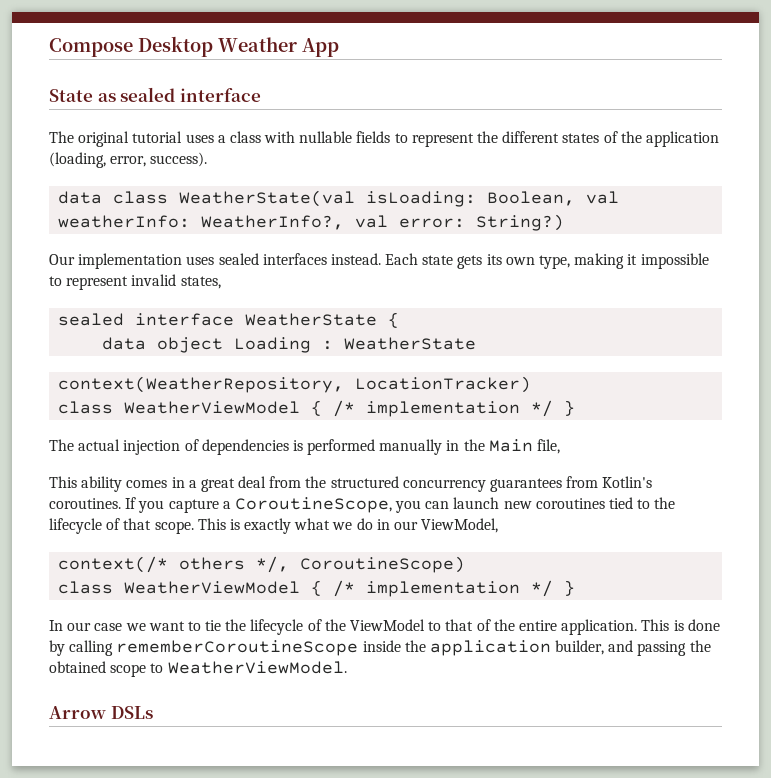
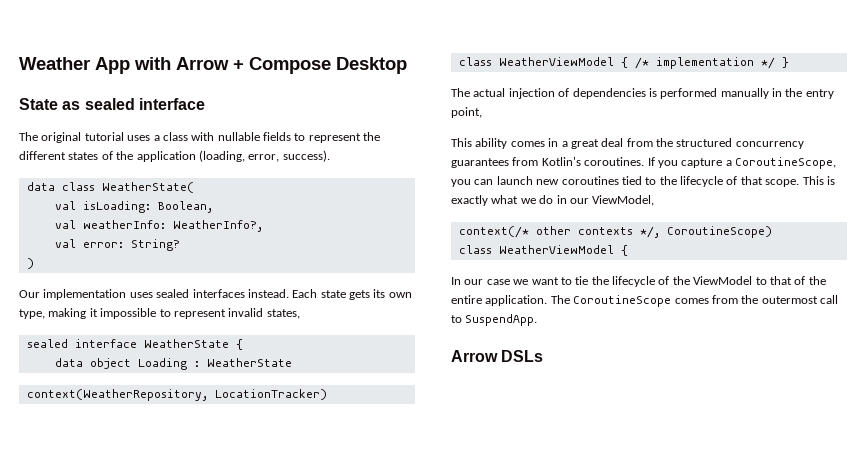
- Compose Desktop Weather App
+ Weather App with Arrow + Compose Desktop
- data class WeatherState(val isLoading: Boolean, val weatherInfo: WeatherInfo?, val error: String?)
+ data class WeatherState(
+ val isLoading: Boolean,
+ val weatherInfo: WeatherInfo?,
+ val error: String?
+ )
- The actual injection of dependencies is performed manually in the Main file,
+ The actual injection of dependencies is performed manually in the entry point,
- context(/* others */, CoroutineScope)
- class WeatherViewModel { /* implementation */ }
+ context(/* other contexts */, CoroutineScope)
+ class WeatherViewModel {
- This is done by calling rememberCoroutineScope inside the application builder, and passing the obtained scope to WeatherViewModel.
+ The CoroutineScope comes from the outermost call to SuspendApp.

